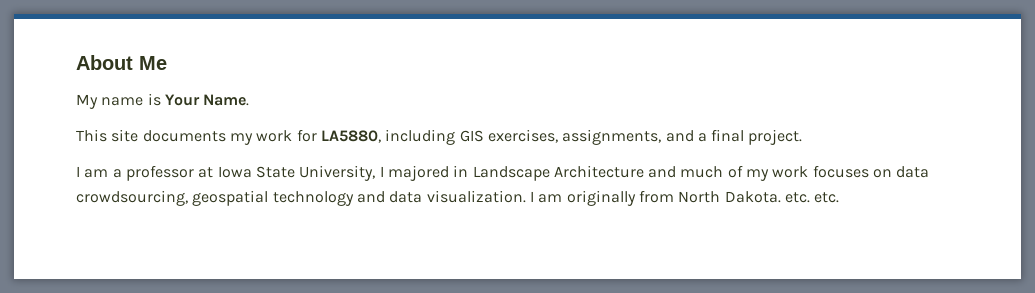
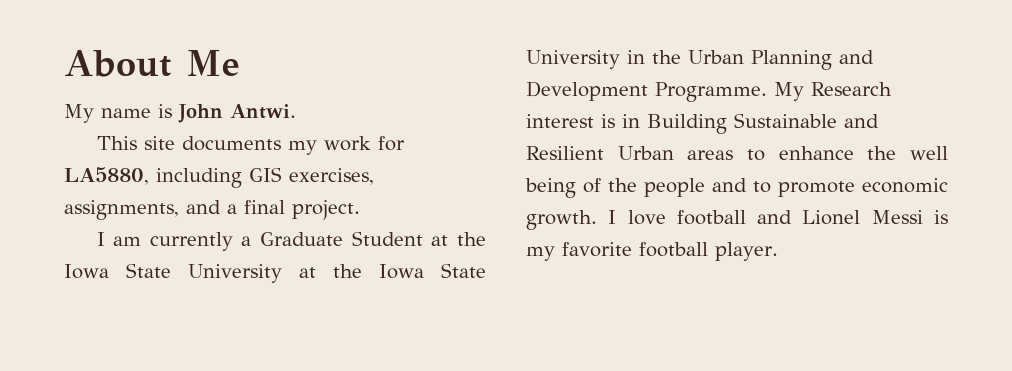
- My name is Your Name.
+ My name is John Antwi.
- I am a professor at Iowa State University, I majored in Landscape Architecture and much of my work focuses on data crowdsourcing, geospatial technology and data visualization. I am originally from North Dakota. etc. etc.
+ I am currently a Graduate Student at the Iowa State University at the Iowa State University in the Urban Planning and Development Programme. My Research interest is in Building Sustainable and Resilient Urban areas to enhance the well being of the people and to promote economic growth. I love football and Lionel Messi is my favorite football player.

